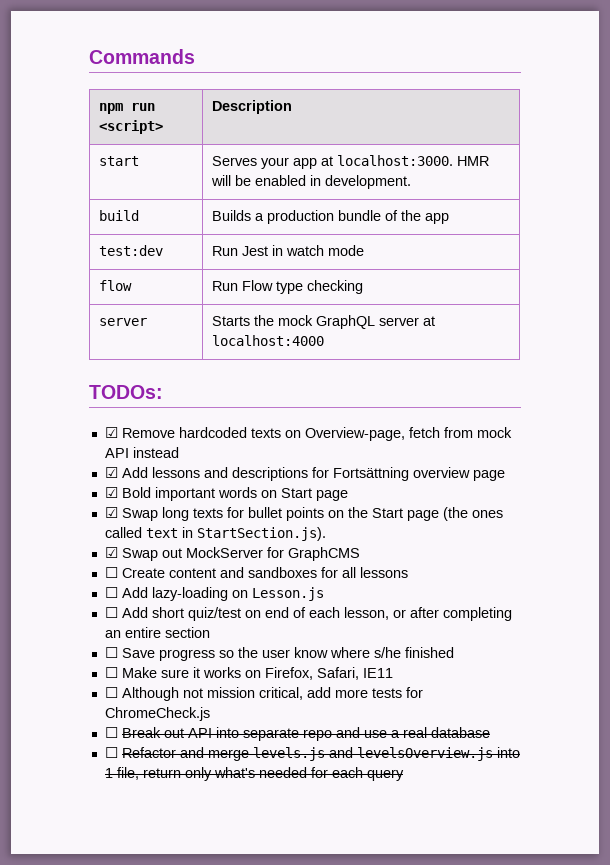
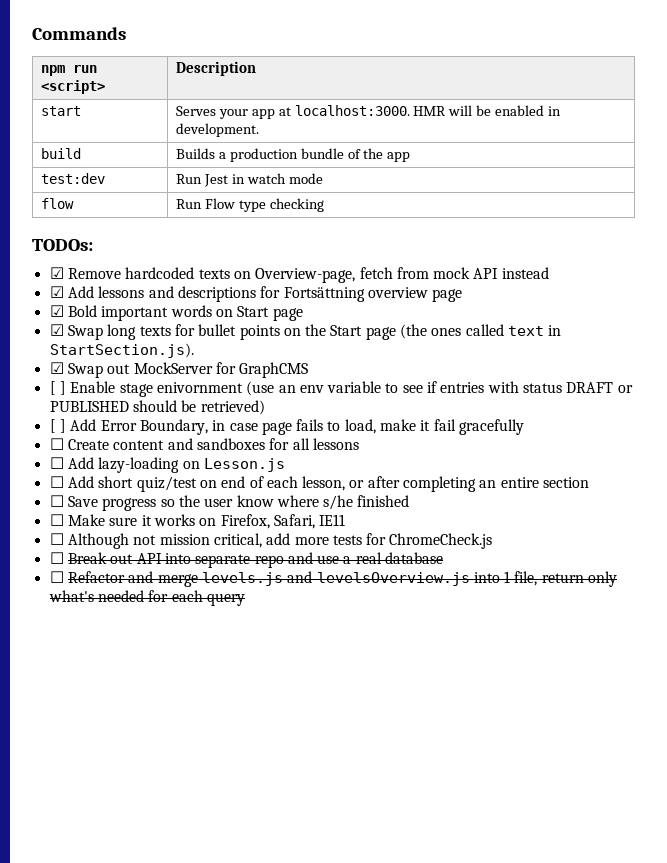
- server | Starts the mock GraphQL server at localhost:4000
+ [ ] Enable stage enivornment (use an env variable to see if entries with status DRAFT or PUBLISHED should be retrieved)
+ [ ] Add Error Boundary, in case page fails to load, make it fail gracefully

